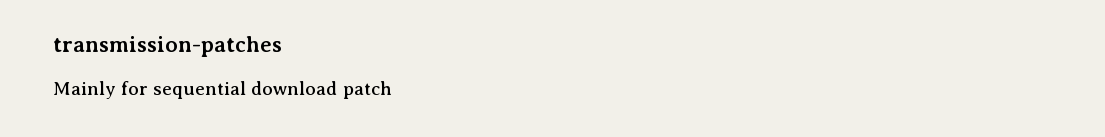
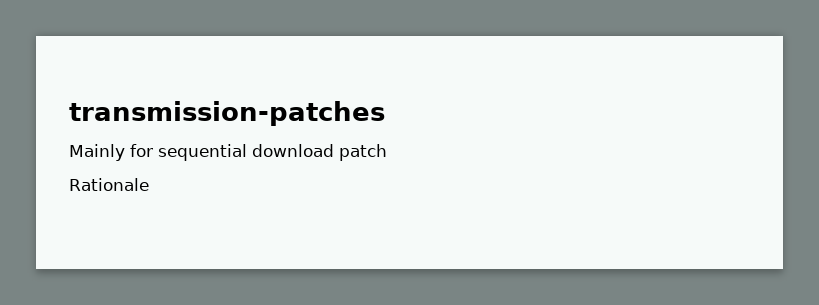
+ Rationale

